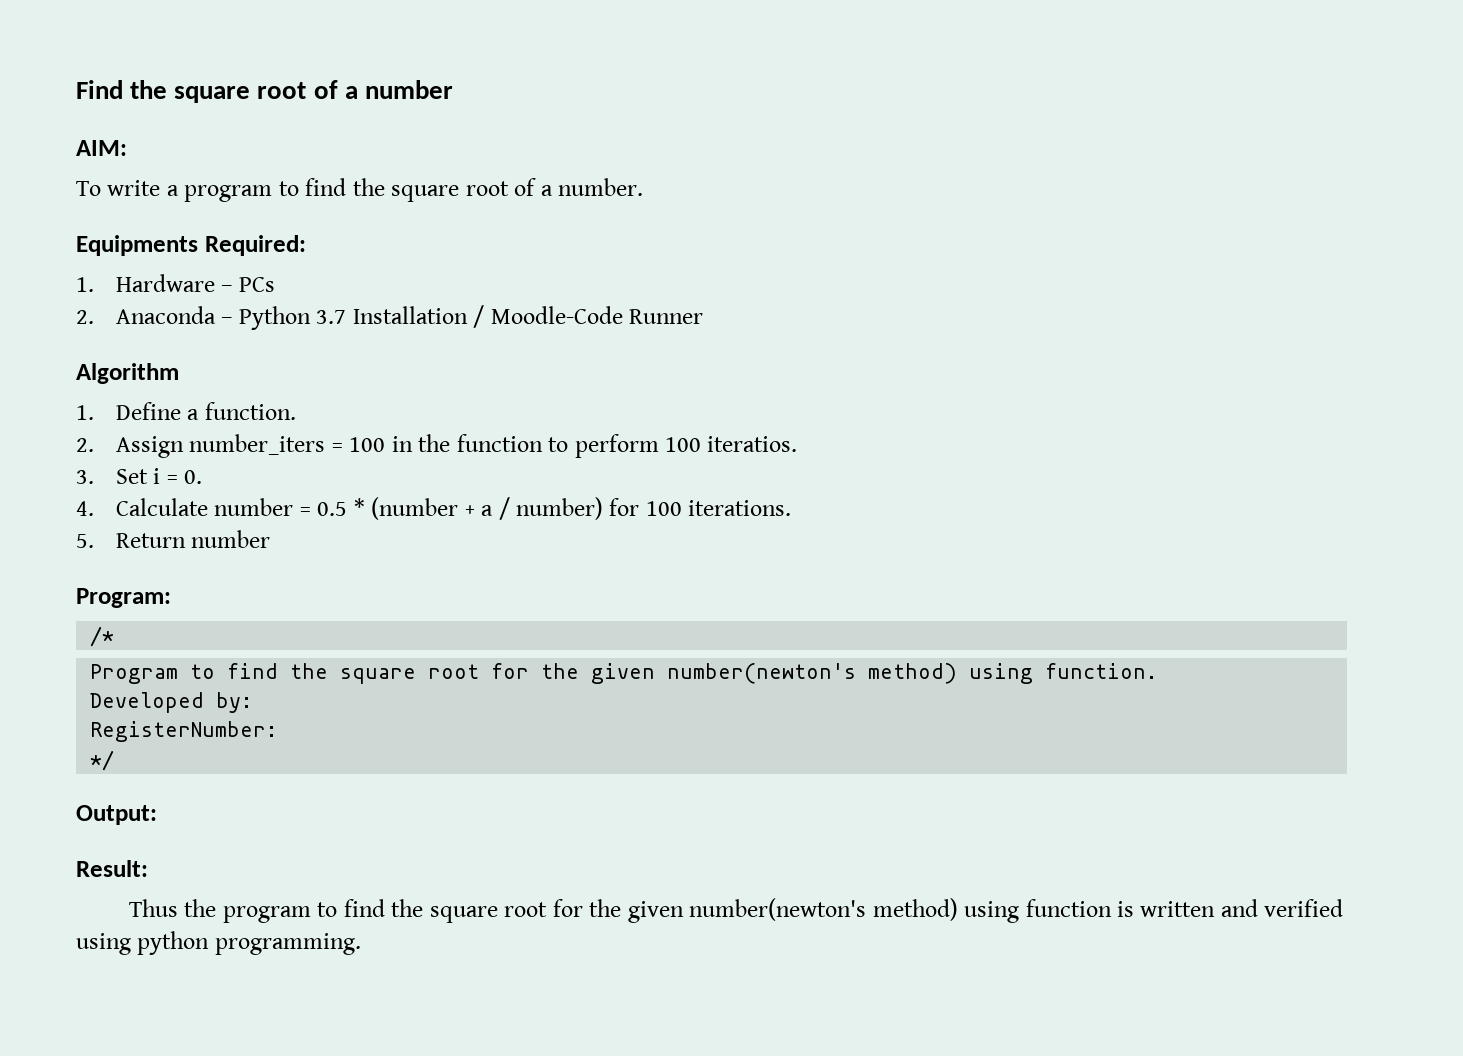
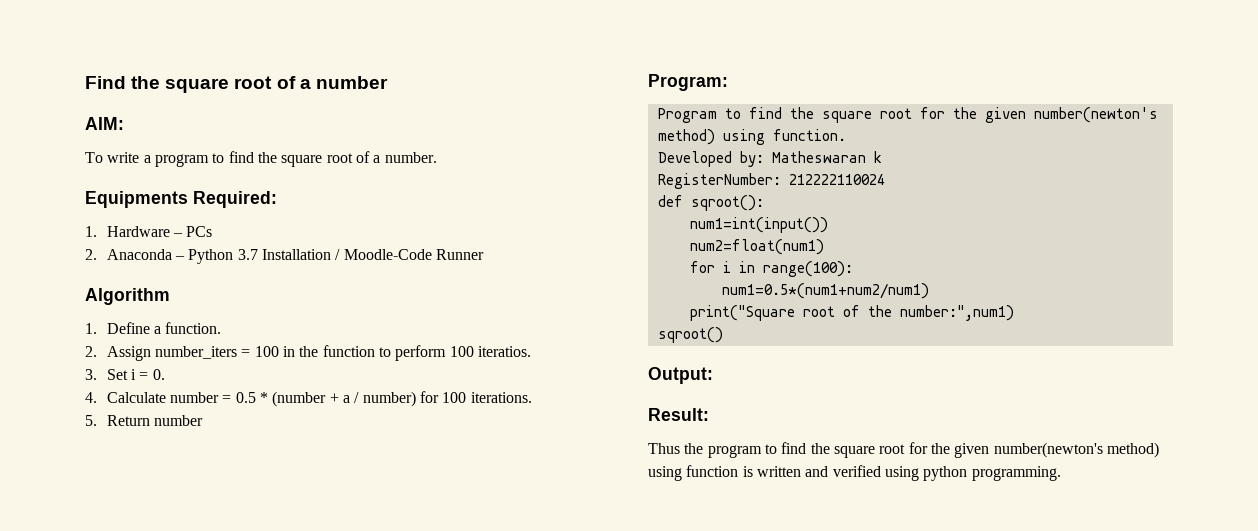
- /*
- Developed by:
+ Developed by: Matheswaran k
- RegisterNumber:
- */
+ RegisterNumber: 212222110024
+ def sqroot():
+ num1=int(input())
+ num2=float(num1)
+ for i in range(100):
+ num1=0.5*(num1+num2/num1)
+ print("Square root of the number:",num1)
+ sqroot()

